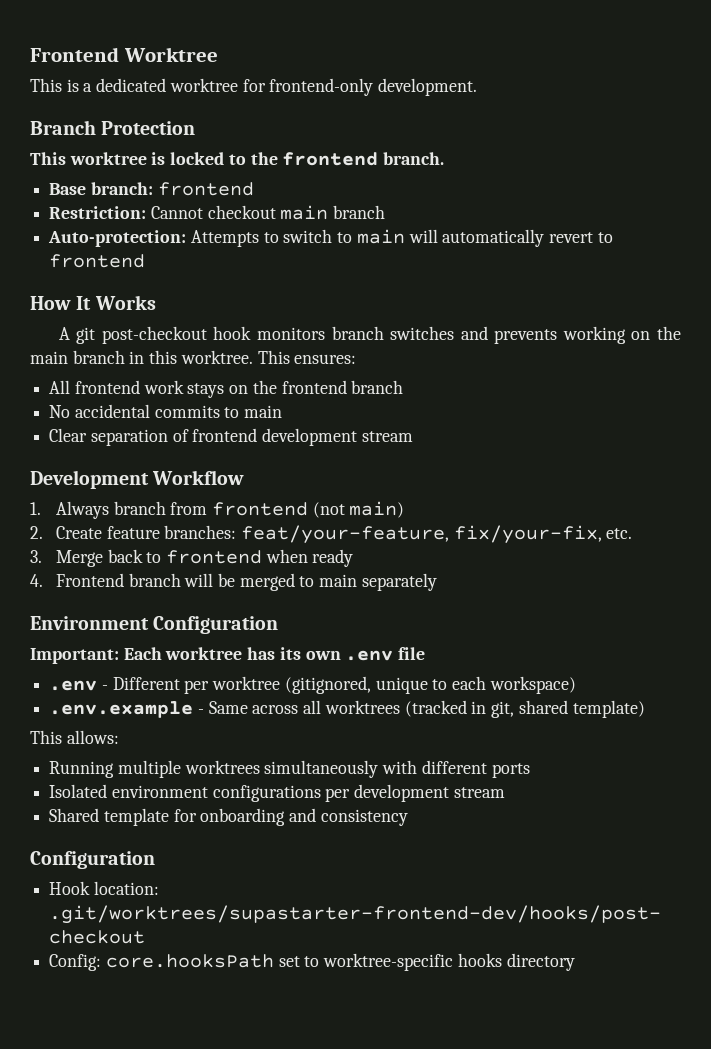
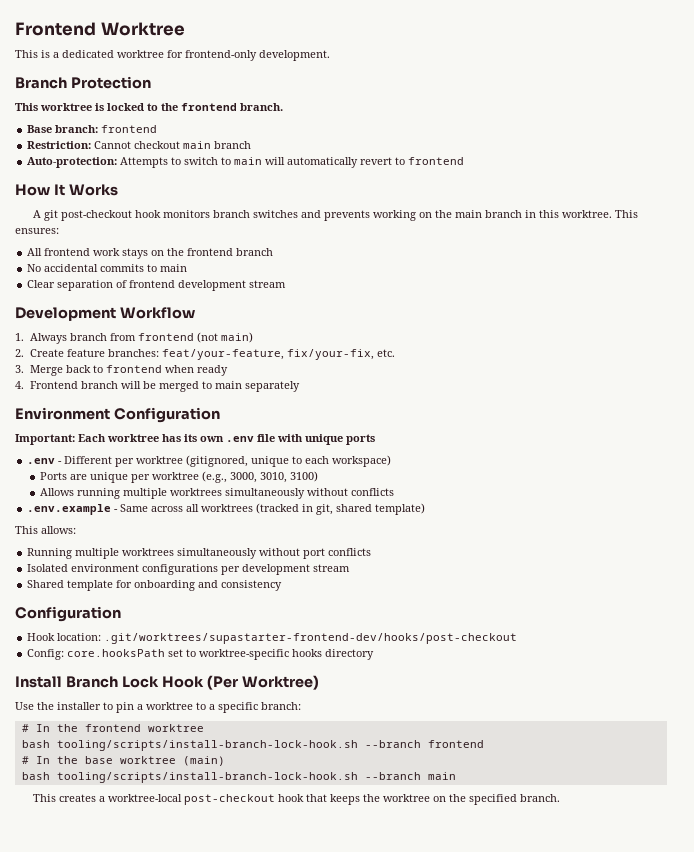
- Important: Each worktree has its own .env file
+ Important: Each worktree has its own .env file with unique ports
+ Ports are unique per worktree (e.g., 3000, 3010, 3100)
+ Allows running multiple worktrees simultaneously without conflicts
- Running multiple worktrees simultaneously with different ports
+ Running multiple worktrees simultaneously without port conflicts
+ Install Branch Lock Hook (Per Worktree)
+ Use the installer to pin a worktree to a specific branch:
+ # In the frontend worktree
+ bash tooling/scripts/install-branch-lock-hook.sh --branch frontend
+ # In the base worktree (main)
+ bash tooling/scripts/install-branch-lock-hook.sh --branch main
+ This creates a worktree-local post-checkout hook that keeps the worktree on the specified branch.

